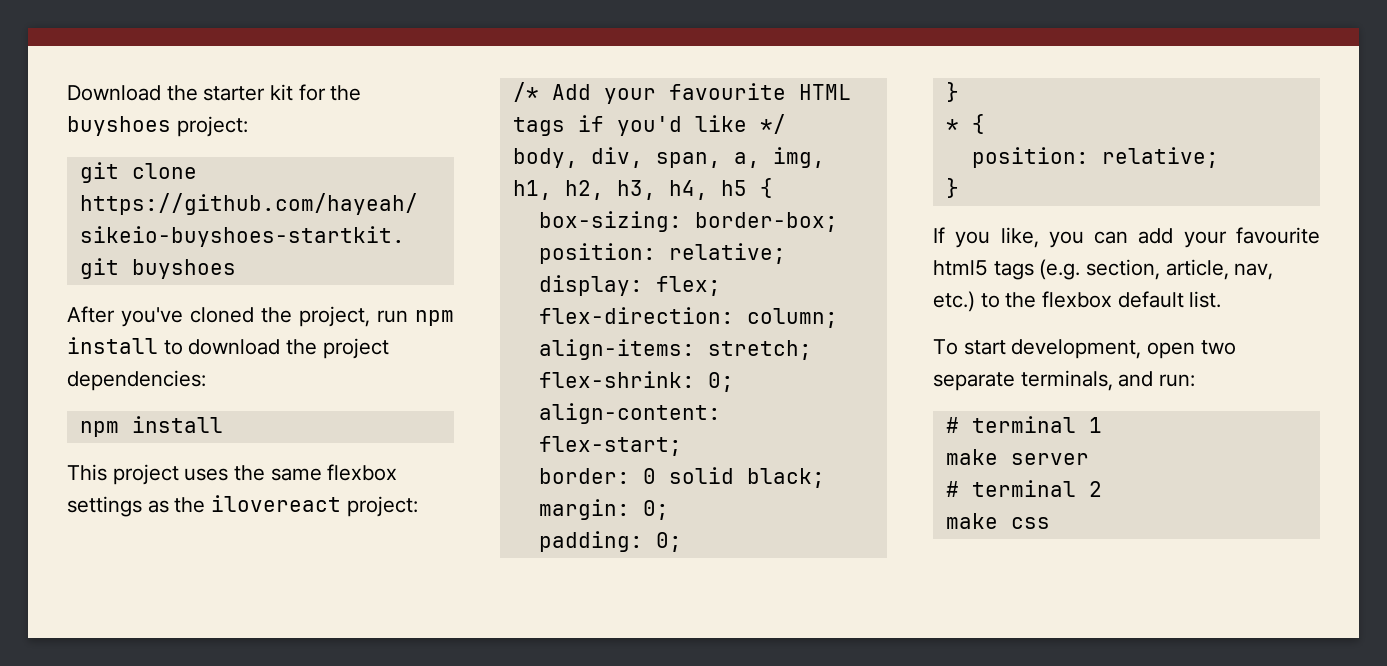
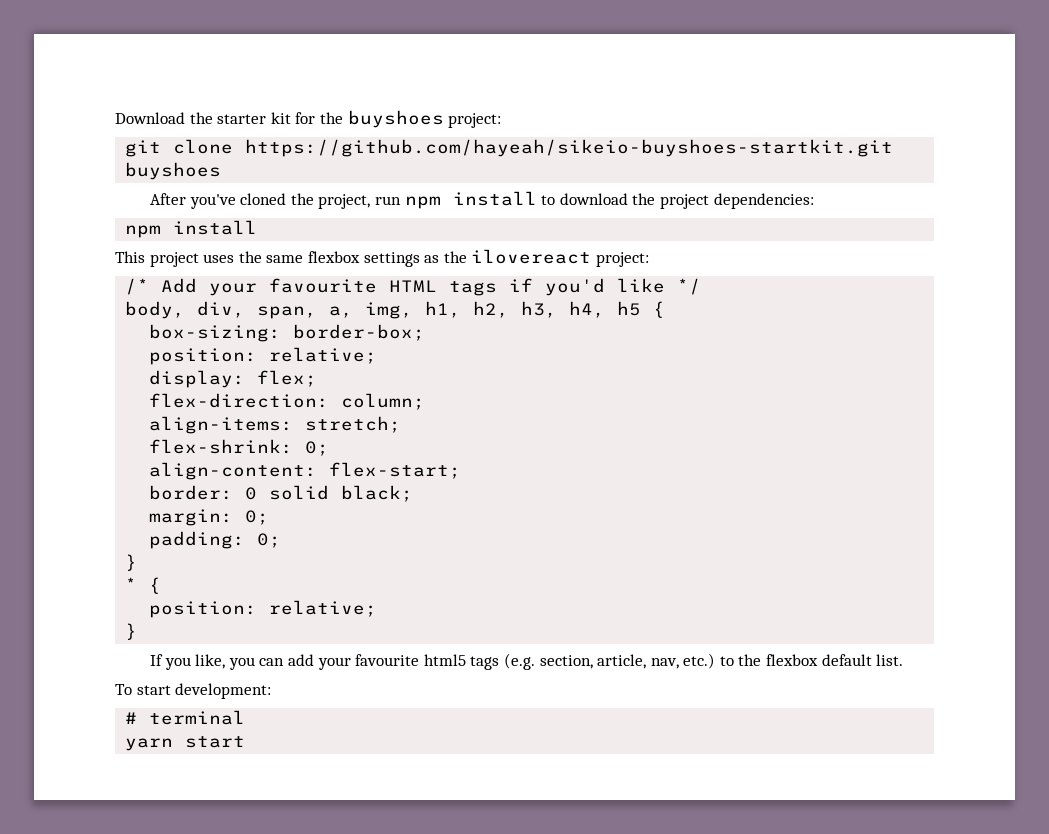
- To start development, open two separate terminals, and run:
- # terminal 1
- make server
- # terminal 2
- make css
+ To start development:
+ # terminal
+ yarn start

